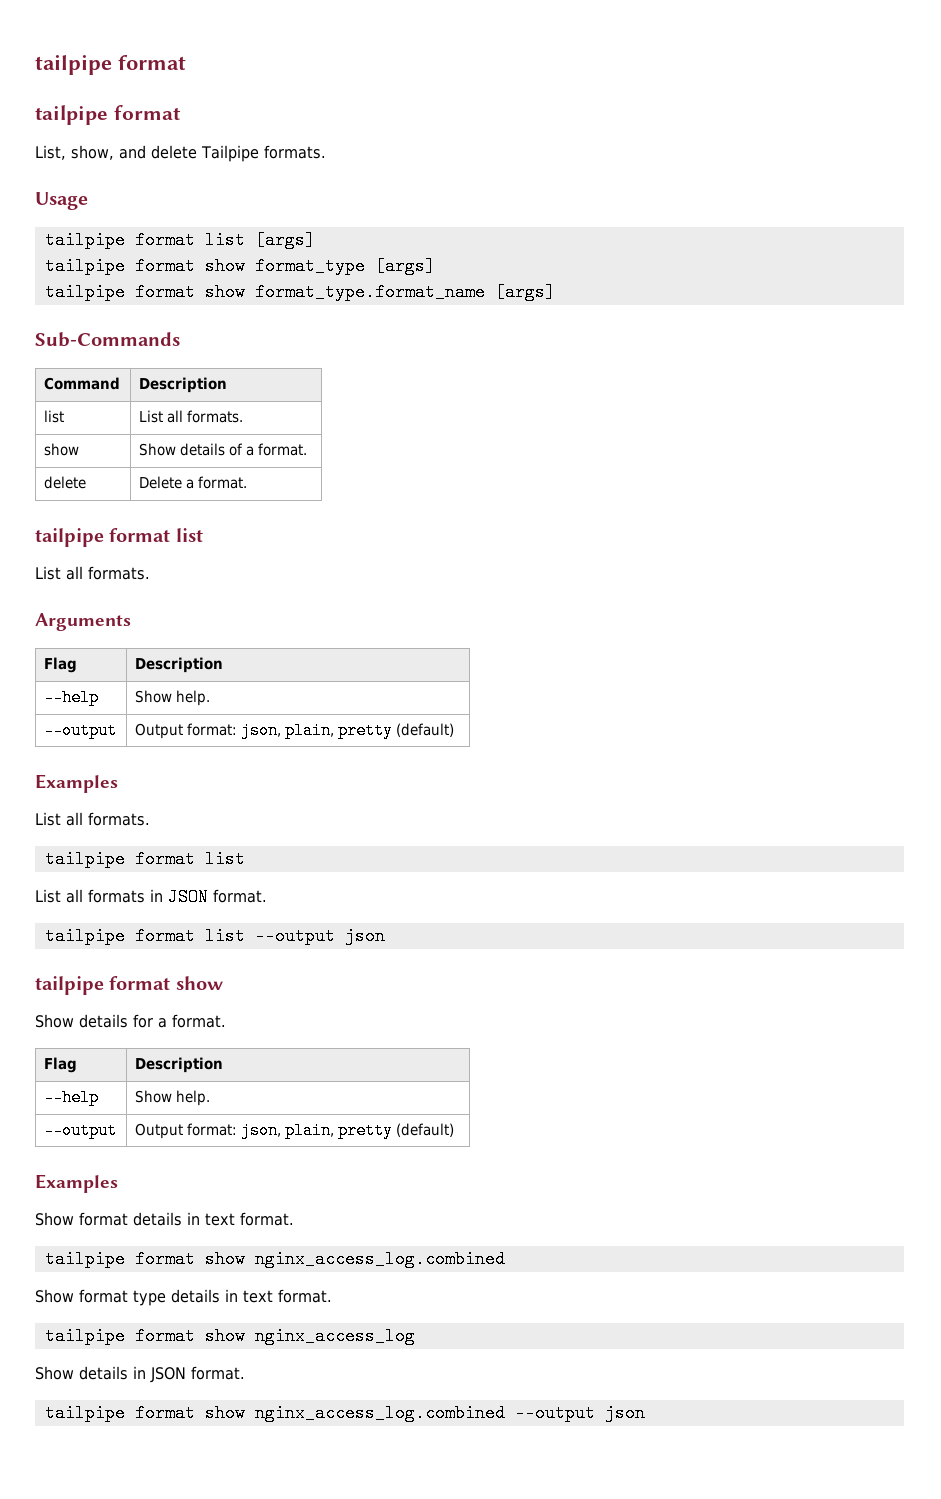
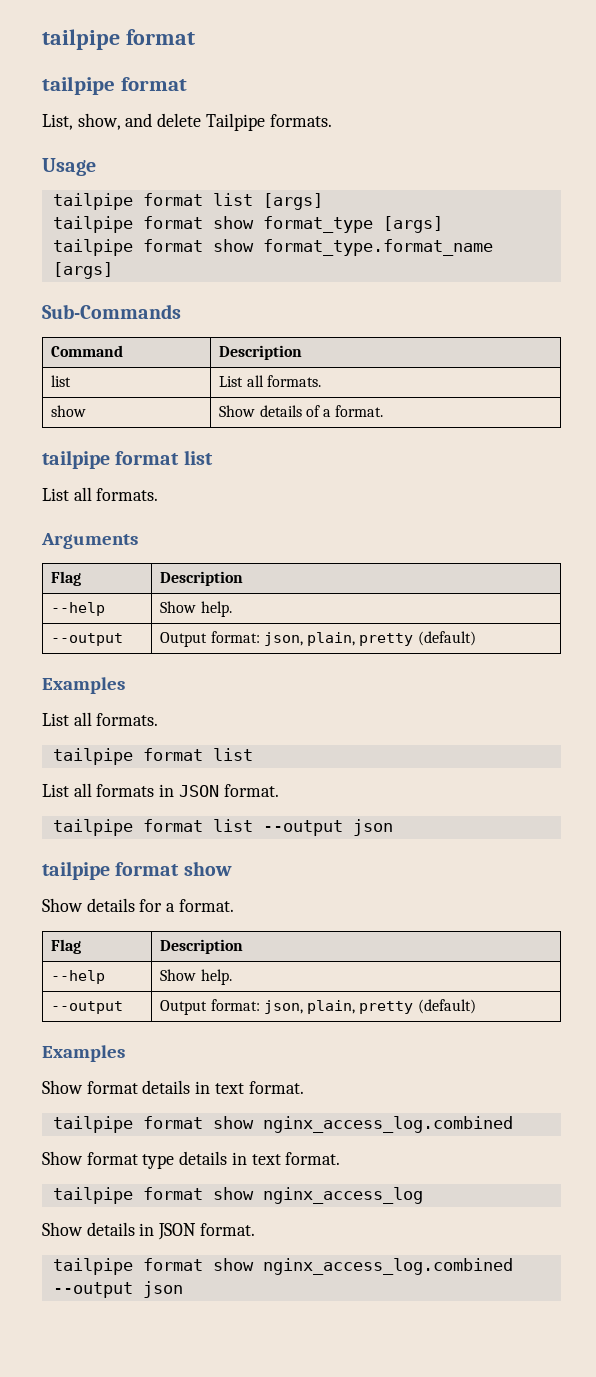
- delete | Delete a format.

